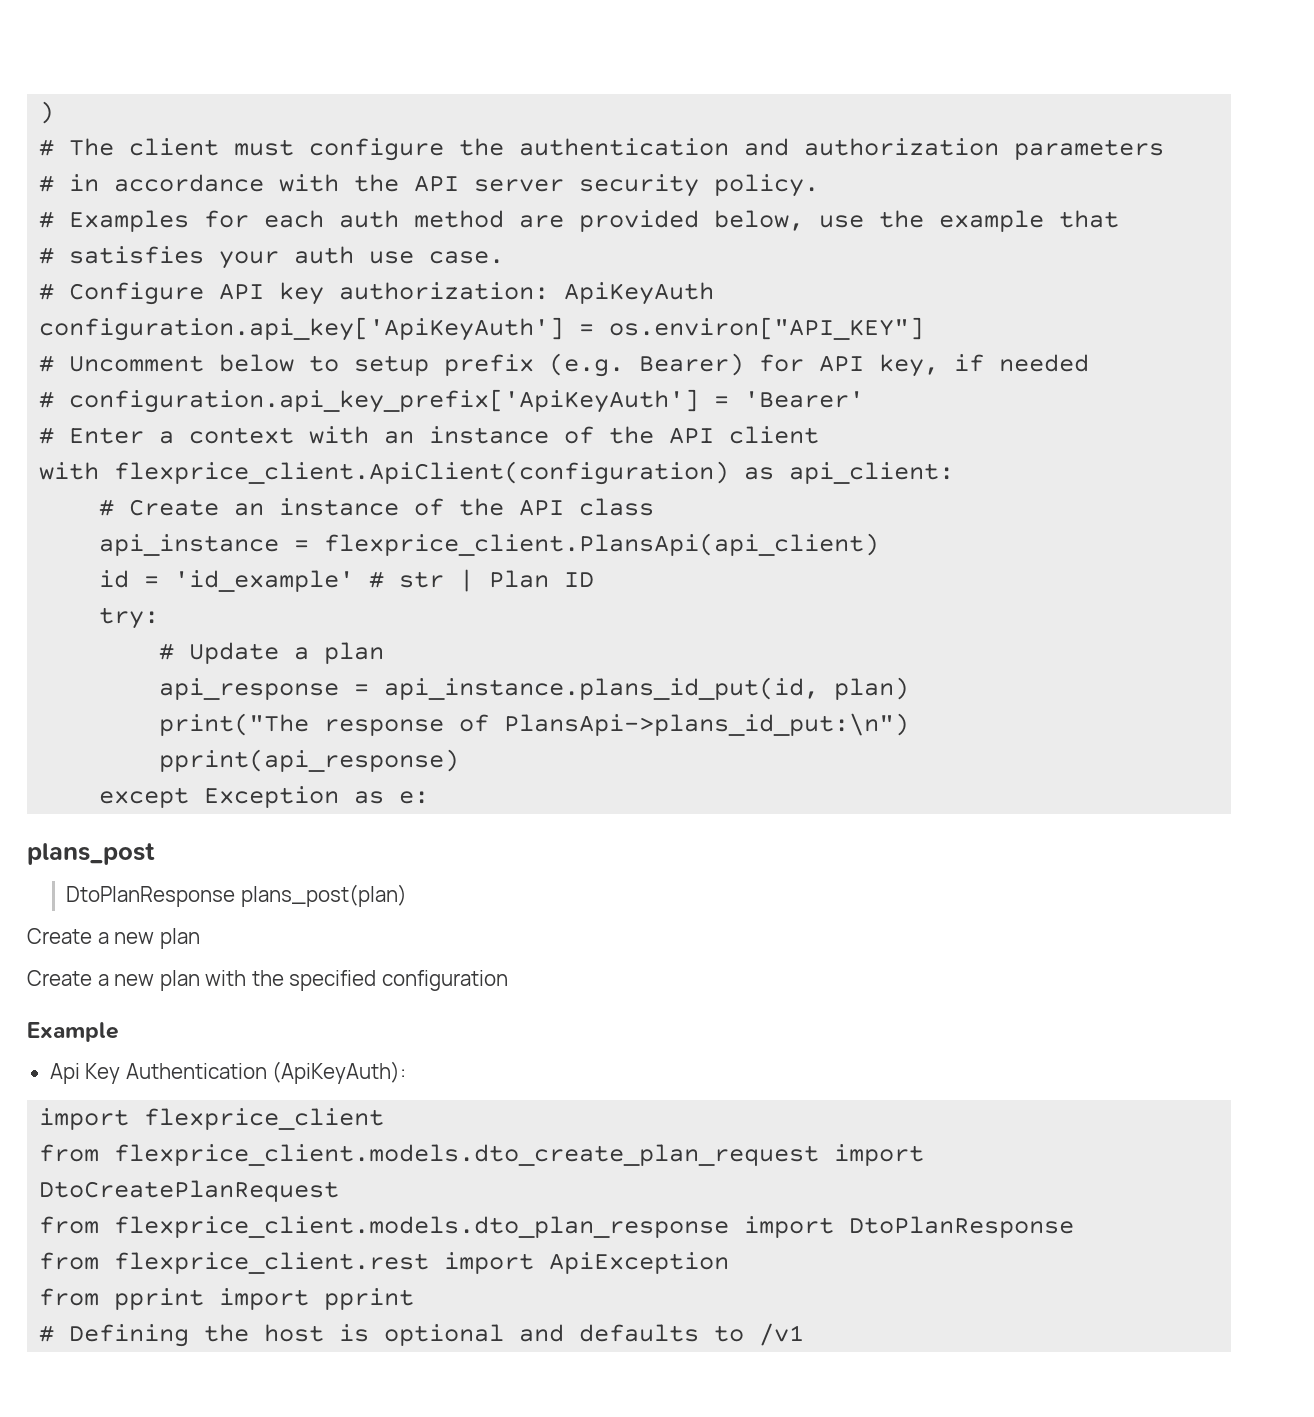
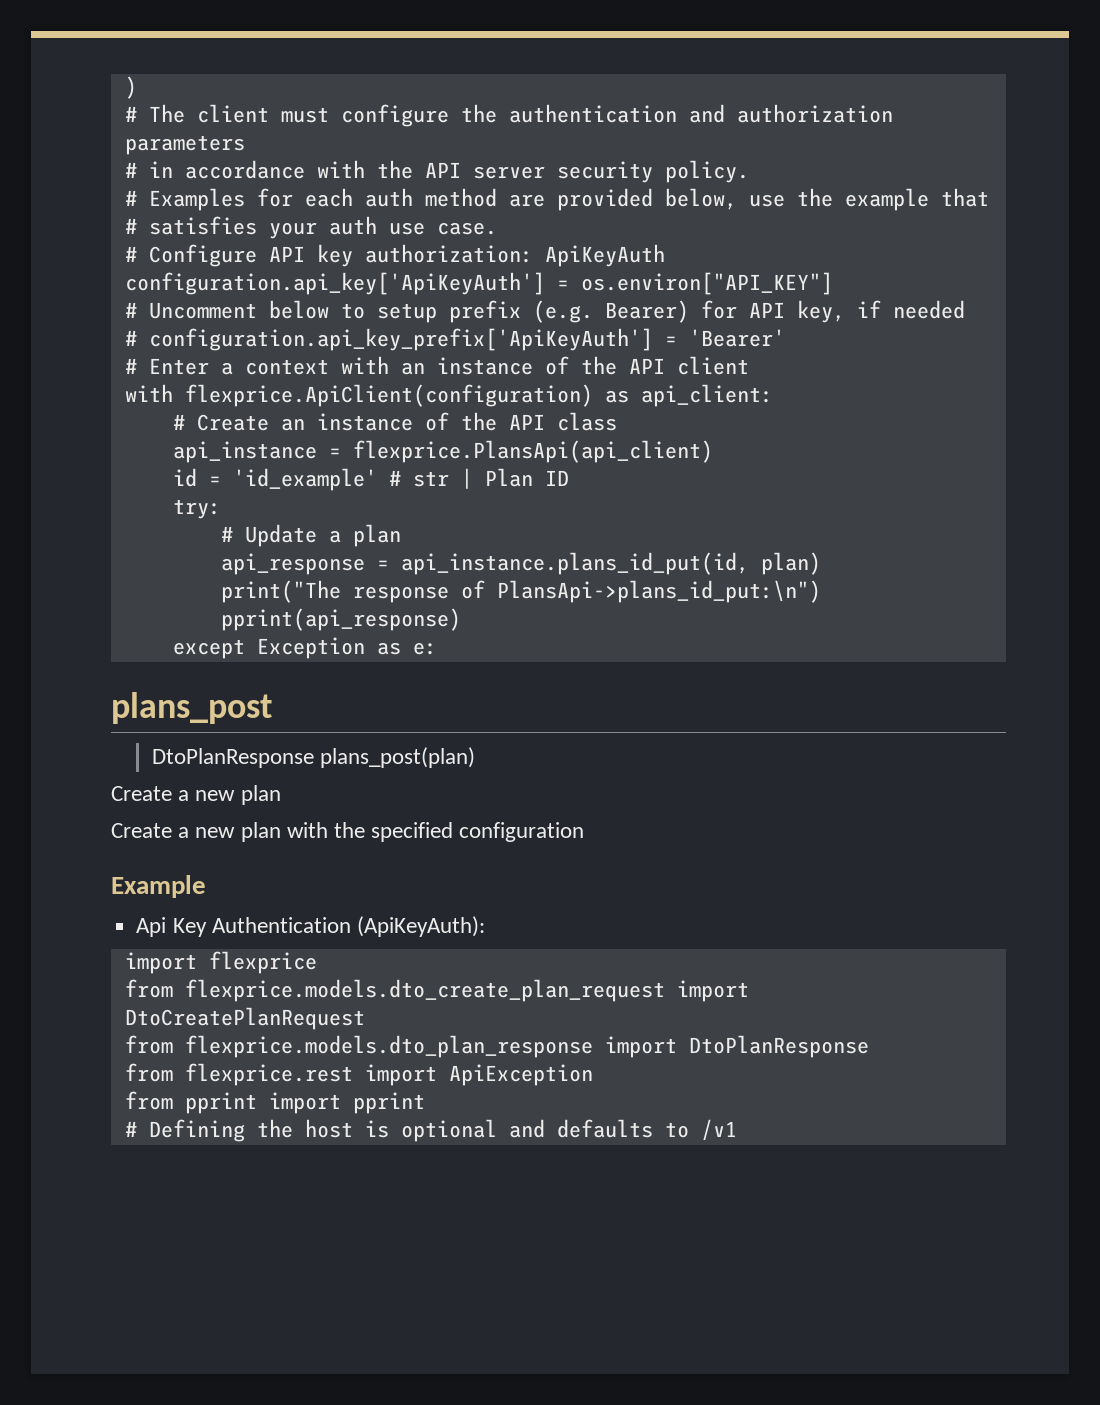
- with flexprice_client.ApiClient(configuration) as api_client:
+ with flexprice.ApiClient(configuration) as api_client:
- api_instance = flexprice_client.PlansApi(api_client)
+ api_instance = flexprice.PlansApi(api_client)
- import flexprice_client
- from flexprice_client.models.dto_create_plan_request import DtoCreatePlanRequest
+ import flexprice
+ from flexprice.models.dto_create_plan_request import DtoCreatePlanRequest
- from flexprice_client.models.dto_plan_response import DtoPlanResponse
+ from flexprice.models.dto_plan_response import DtoPlanResponse
- from flexprice_client.rest import ApiException
+ from flexprice.rest import ApiException

